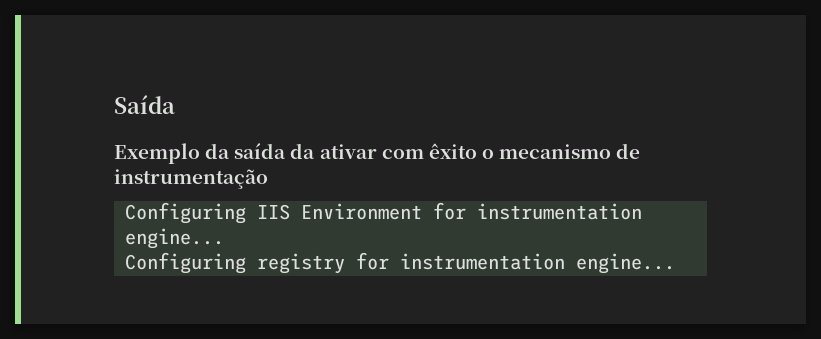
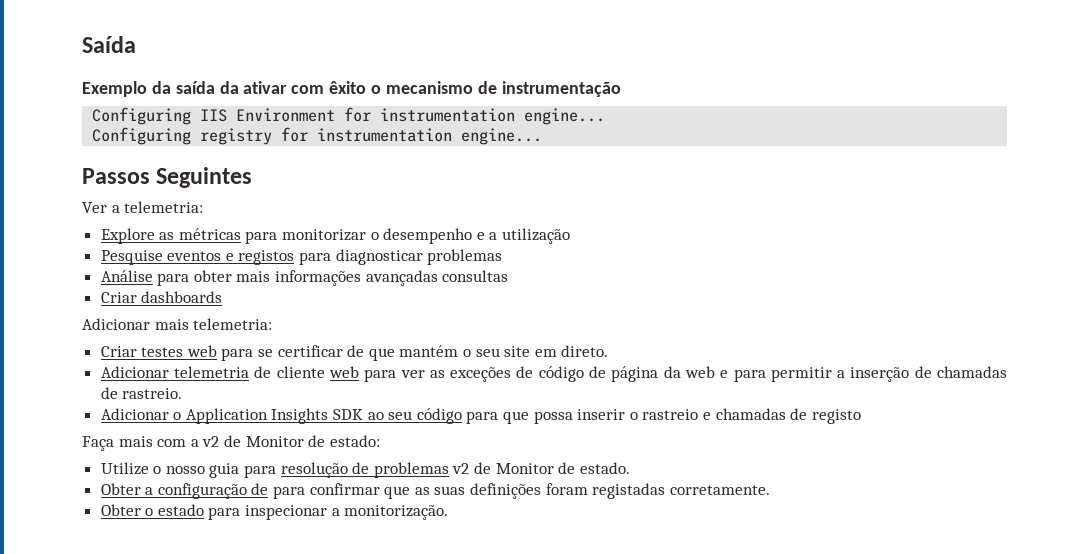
+ Passos Seguintes
+ Ver a telemetria:
+ Explore as métricas para monitorizar o desempenho e a utilização
+ Pesquise eventos e registos para diagnosticar problemas
+ Análise para obter mais informações avançadas consultas
+ Criar dashboards
+ Adicionar mais telemetria:
+ Criar testes web para se certificar de que mantém o seu site em direto.
+ Adicionar telemetria de cliente web para ver as exceções de código de página da web e para permitir a inserção de chamadas de rastreio.
+ Adicionar o Application Insights SDK ao seu código para que possa inserir o rastreio e chamadas de registo
+ Faça mais com a v2 de Monitor de estado:
+ Utilize o nosso guia para resolução de problemas v2 de Monitor de estado.
+ Obter a configuração de para confirmar que as suas definições foram registadas corretamente.
+ Obter o estado para inspecionar a monitorização.

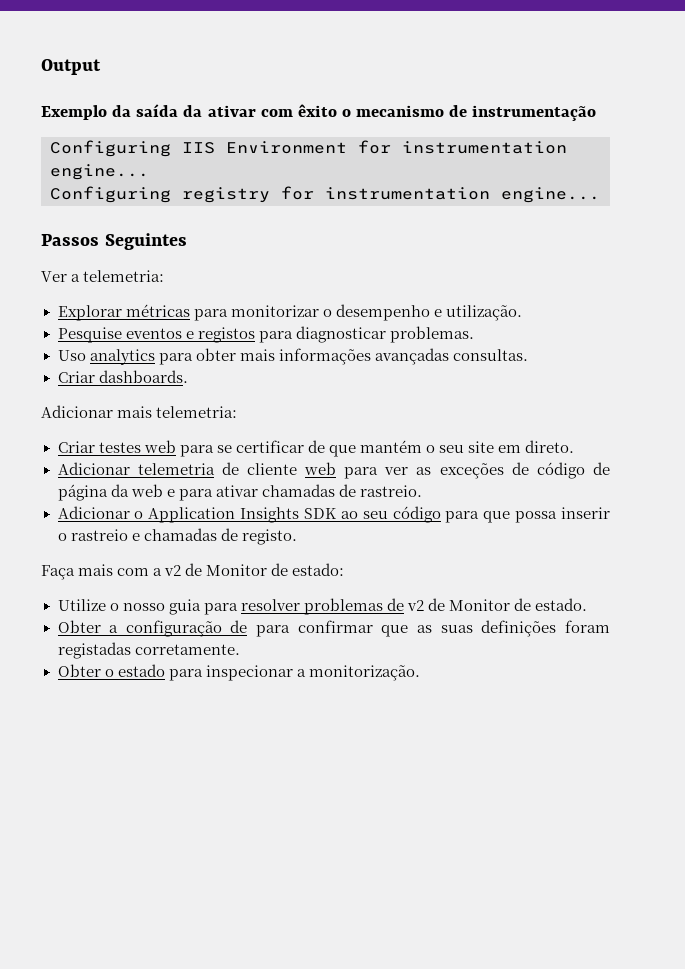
- Saída
+ Output
- Explore as métricas para monitorizar o desempenho e a utilização
+ Explorar métricas para monitorizar o desempenho e utilização.
- Pesquise eventos e registos para diagnosticar problemas
- Análise para obter mais informações avançadas consultas
- Criar dashboards
+ Pesquise eventos e registos para diagnosticar problemas.
+ Uso analytics para obter mais informações avançadas consultas.
+ Criar dashboards.
- Adicionar telemetria de cliente web para ver as exceções de código de página da web e para permitir a inserção de chamadas de rastreio.
+ Adicionar telemetria de cliente web para ver as exceções de código de página da web e para ativar chamadas de rastreio.
- Adicionar o Application Insights SDK ao seu código para que possa inserir o rastreio e chamadas de registo
+ Adicionar o Application Insights SDK ao seu código para que possa inserir o rastreio e chamadas de registo.
- Utilize o nosso guia para resolução de problemas v2 de Monitor de estado.
+ Utilize o nosso guia para resolver problemas de v2 de Monitor de estado.

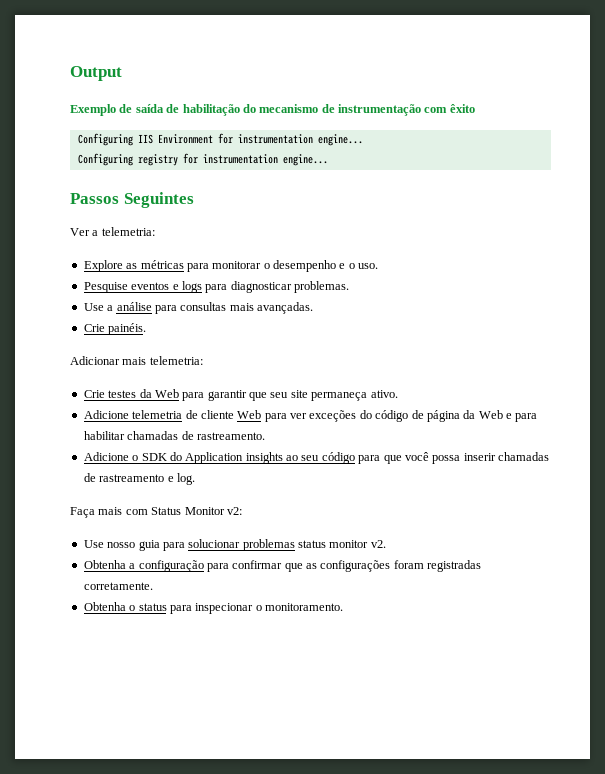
- Exemplo da saída da ativar com êxito o mecanismo de instrumentação
+ Exemplo de saída de habilitação do mecanismo de instrumentação com êxito
- Explorar métricas para monitorizar o desempenho e utilização.
+ Explore as métricas para monitorar o desempenho e o uso.
- Pesquise eventos e registos para diagnosticar problemas.
+ Pesquise eventos e logs para diagnosticar problemas.
- Uso analytics para obter mais informações avançadas consultas.
- Criar dashboards.
+ Use a análise para consultas mais avançadas.
+ Crie painéis.
  Adicionar mais telemetria:
- Criar testes web para se certificar de que mantém o seu site em direto.
- Adicionar telemetria de cliente web para ver as exceções de código de página da web e para ativar chamadas de rastreio.
- Adicionar o Application Insights SDK ao seu código para que possa inserir o rastreio e chamadas de registo.
- Faça mais com a v2 de Monitor de estado:
- Utilize o nosso guia para resolver problemas de v2 de Monitor de estado.
- Obter a configuração de para confirmar que as suas definições foram registadas corretamente.
- Obter o estado para inspecionar a monitorização.
+ Crie testes da Web para garantir que seu site permaneça ativo.
+ Adicione telemetria de cliente Web para ver exceções do código de página da Web e para habilitar chamadas de rastreamento.
+ Adicione o SDK do Application insights ao seu código para que você possa inserir chamadas de rastreamento e log.
+ Faça mais com Status Monitor v2:
+ Use nosso guia para solucionar problemas status monitor v2.
+ Obtenha a configuração para confirmar que as configurações foram registradas corretamente.
+ Obtenha o status para inspecionar o monitoramento.

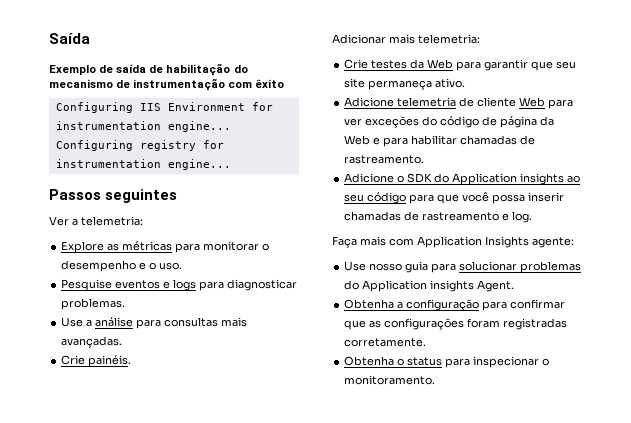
- Output
+ Saída
- Passos Seguintes
+ Passos seguintes
- Faça mais com Status Monitor v2:
+ Faça mais com Application Insights agente:
- Use nosso guia para solucionar problemas status monitor v2.
+ Use nosso guia para solucionar problemas do Application insights Agent.

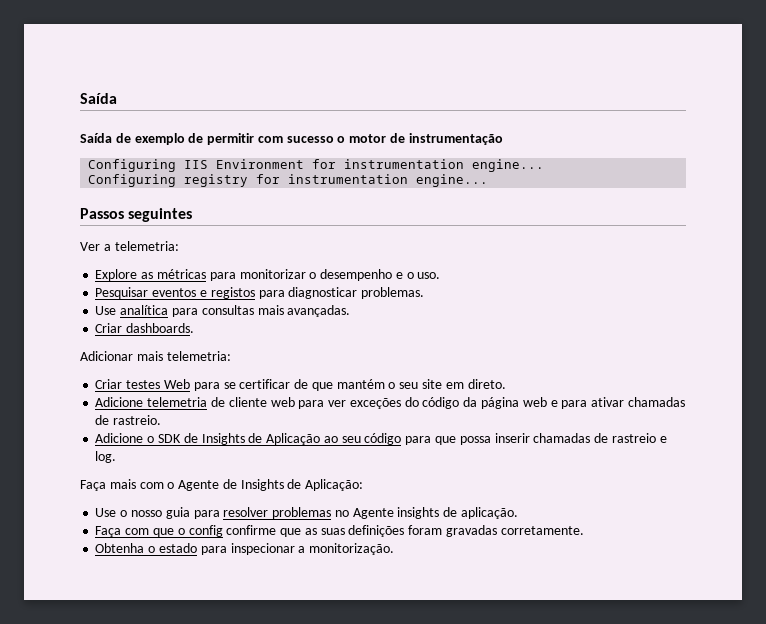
- Exemplo de saída de habilitação do mecanismo de instrumentação com êxito
+ Saída de exemplo de permitir com sucesso o motor de instrumentação
- Explore as métricas para monitorar o desempenho e o uso.
+ Explore as métricas para monitorizar o desempenho e o uso.
- Pesquise eventos e logs para diagnosticar problemas.
+ Pesquisar eventos e registos para diagnosticar problemas.
- Use a análise para consultas mais avançadas.
+ Use analítica para consultas mais avançadas.
- Crie painéis.
+ Criar dashboards.
- Crie testes da Web para garantir que seu site permaneça ativo.
+ Criar testes Web para se certificar de que mantém o seu site em direto.
- Adicione telemetria de cliente Web para ver exceções do código de página da Web e para habilitar chamadas de rastreamento.
+ Adicione telemetria de cliente web para ver exceções do código da página web e para ativar chamadas de rastreio.
- Adicione o SDK do Application insights ao seu código para que você possa inserir chamadas de rastreamento e log.
+ Adicione o SDK de Insights de Aplicação ao seu código para que possa inserir chamadas de rastreio e log.
- Faça mais com Application Insights agente:
- Use nosso guia para solucionar problemas do Application insights Agent.
- Obtenha a configuração para confirmar que as configurações foram registradas corretamente.
+ Faça mais com o Agente de Insights de Aplicação:
+ Use o nosso guia para resolver problemas no Agente insights de aplicação.
+ Faça com que o config confirme que as suas definições foram gravadas corretamente.
- Obtenha o status para inspecionar o monitoramento.
+ Obtenha o estado para inspecionar a monitorização.

